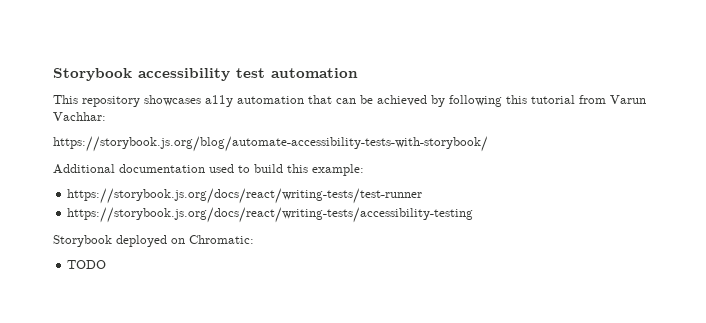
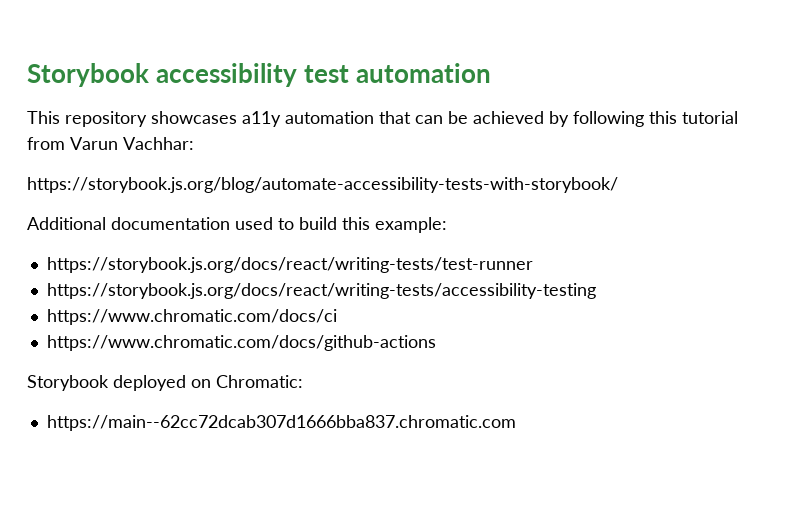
+ https://www.chromatic.com/docs/ci
+ https://www.chromatic.com/docs/github-actions
- TODO
+ https://main--62cc72dcab307d1666bba837.chromatic.com

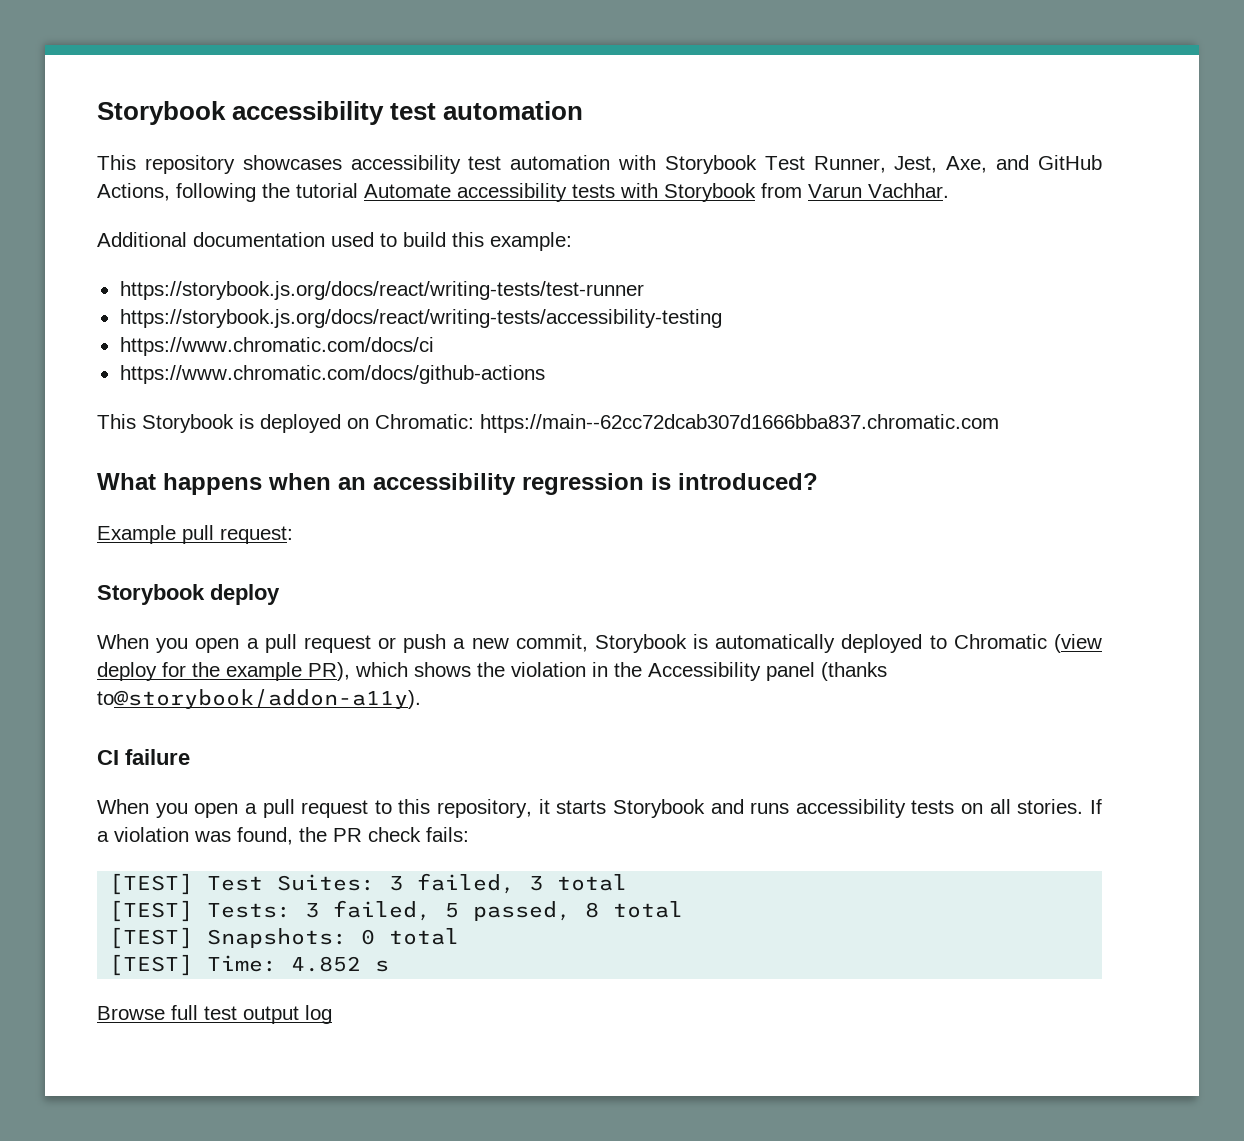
- This repository showcases a11y automation that can be achieved by following this tutorial from Varun Vachhar:
- https://storybook.js.org/blog/automate-accessibility-tests-with-storybook/
+ This repository showcases accessibility test automation with Storybook Test Runner, Jest, Axe, and GitHub Actions, following the tutorial Automate accessibility tests with Storybook from Varun Vachhar.
- Storybook deployed on Chromatic:
- https://main--62cc72dcab307d1666bba837.chromatic.com
+ This Storybook is deployed on Chromatic: https://main--62cc72dcab307d1666bba837.chromatic.com
+ What happens when an accessibility regression is introduced?
+ Example pull request:
+ Storybook deploy
+ When you open a pull request or push a new commit, Storybook is automatically deployed to Chromatic (view deploy for the example PR), which shows the violation in the Accessibility panel (thanks to@storybook/addon-a11y).
+ CI failure
+ When you open a pull request to this repository, it starts Storybook and runs accessibility tests on all stories. If a violation was found, the PR check fails:
+ [TEST] Test Suites: 3 failed, 3 total
+ [TEST] Tests: 3 failed, 5 passed, 8 total
+ [TEST] Snapshots: 0 total
+ [TEST] Time: 4.852 s
+ Browse full test output log

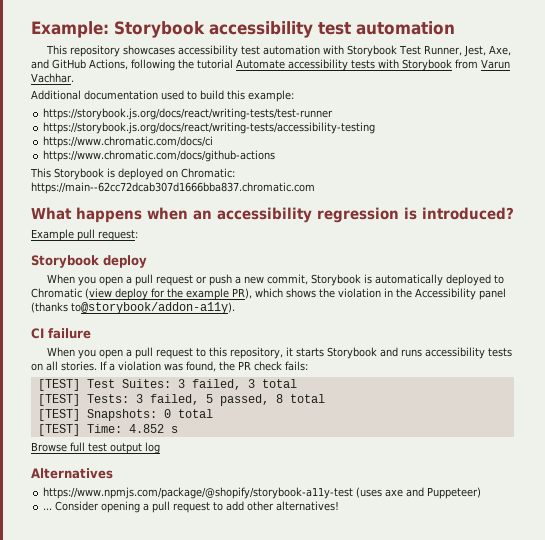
- Storybook accessibility test automation
+ Example: Storybook accessibility test automation
+ Alternatives
+ https://www.npmjs.com/package/@shopify/storybook-a11y-test (uses axe and Puppeteer)
+ ... Consider opening a pull request to add other alternatives!

